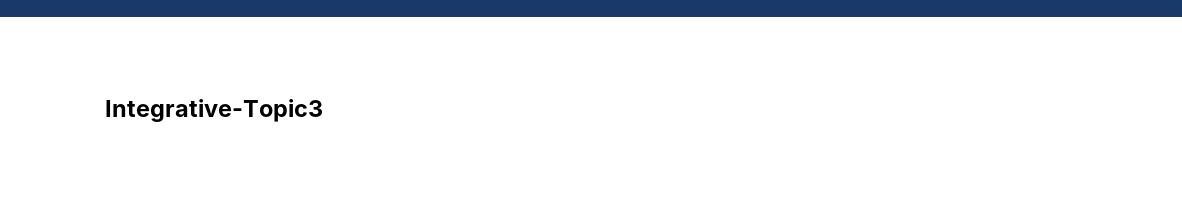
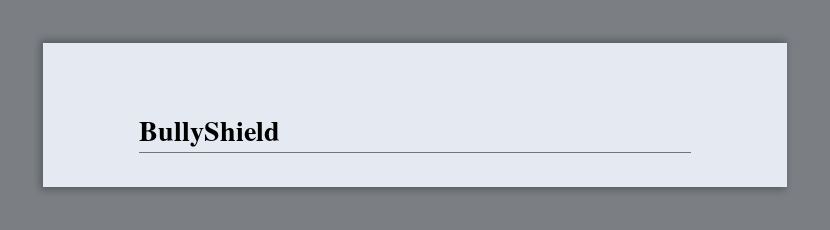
- Integrative-Topic3
+ BullyShield

